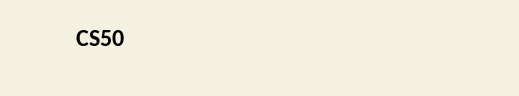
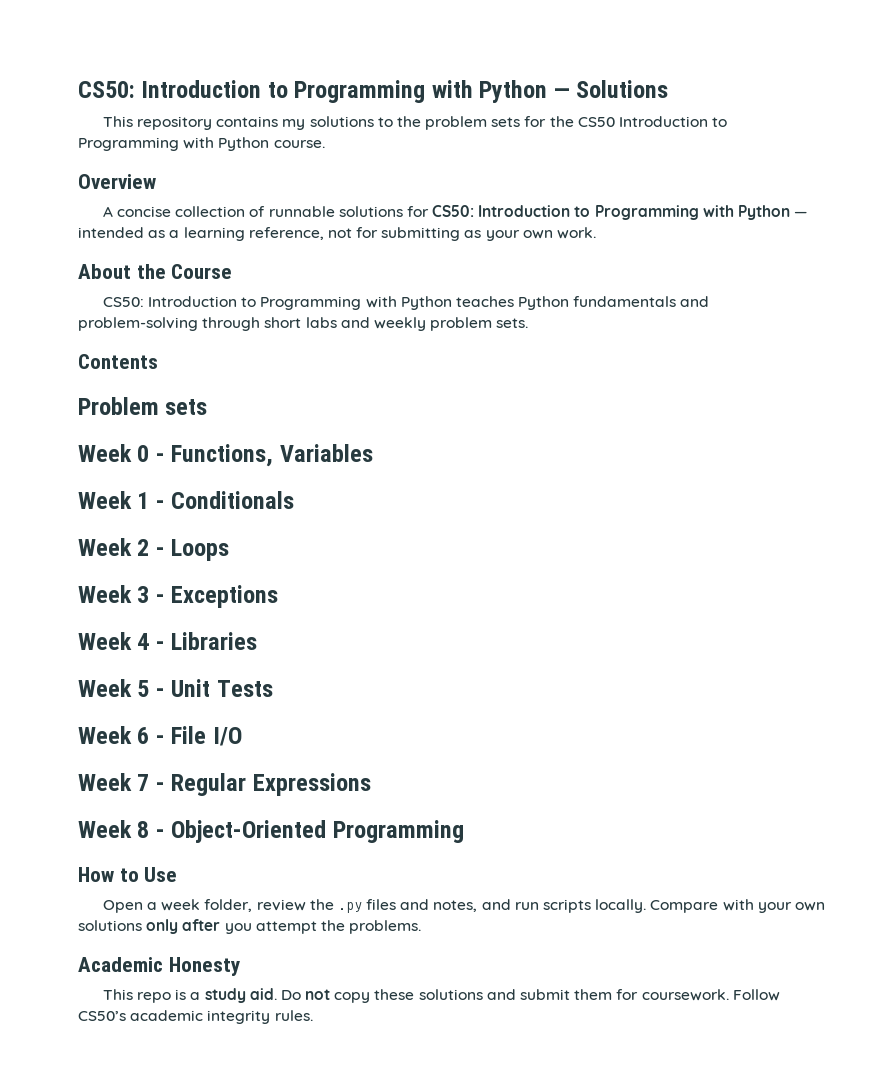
- CS50
+ CS50: Introduction to Programming with Python — Solutions
+ This repository contains my solutions to the problem sets for the CS50 Introduction to Programming with Python course.
+ Overview
+ A concise collection of runnable solutions for CS50: Introduction to Programming with Python — intended as a learning reference, not for submitting as your own work.
+ About the Course
+ CS50: Introduction to Programming with Python teaches Python fundamentals and problem-solving through short labs and weekly problem sets.
+ Contents
+ Problem sets
+ Week 0 - Functions, Variables
+ Week 1 - Conditionals
+ Week 2 - Loops
+ Week 3 - Exceptions
+ Week 4 - Libraries
+ Week 5 - Unit Tests
+ Week 6 - File I/O
+ Week 7 - Regular Expressions
+ Week 8 - Object-Oriented Programming
+ How to Use
+ Open a week folder, review the .py files and notes, and run scripts locally. Compare with your own solutions only after you attempt the problems.
+ Academic Honesty
+ This repo is a study aid. Do not copy these solutions and submit them for coursework. Follow CS50’s academic integrity rules.

